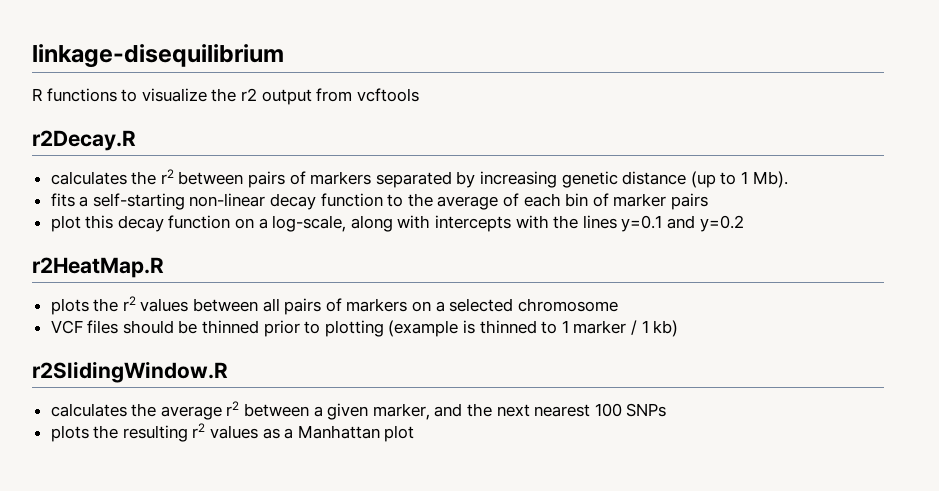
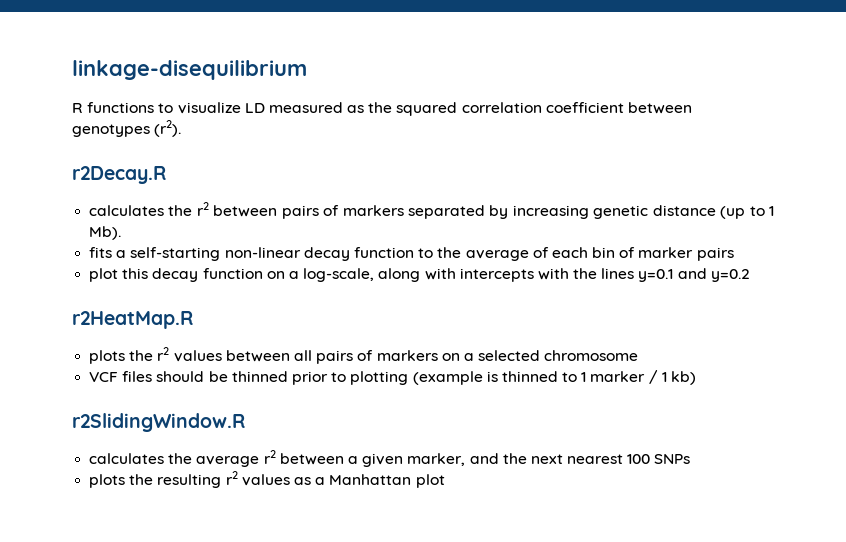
- R functions to visualize the r2 output from vcftools
+ R functions to visualize LD measured as the squared correlation coefficient between genotypes (r2).

